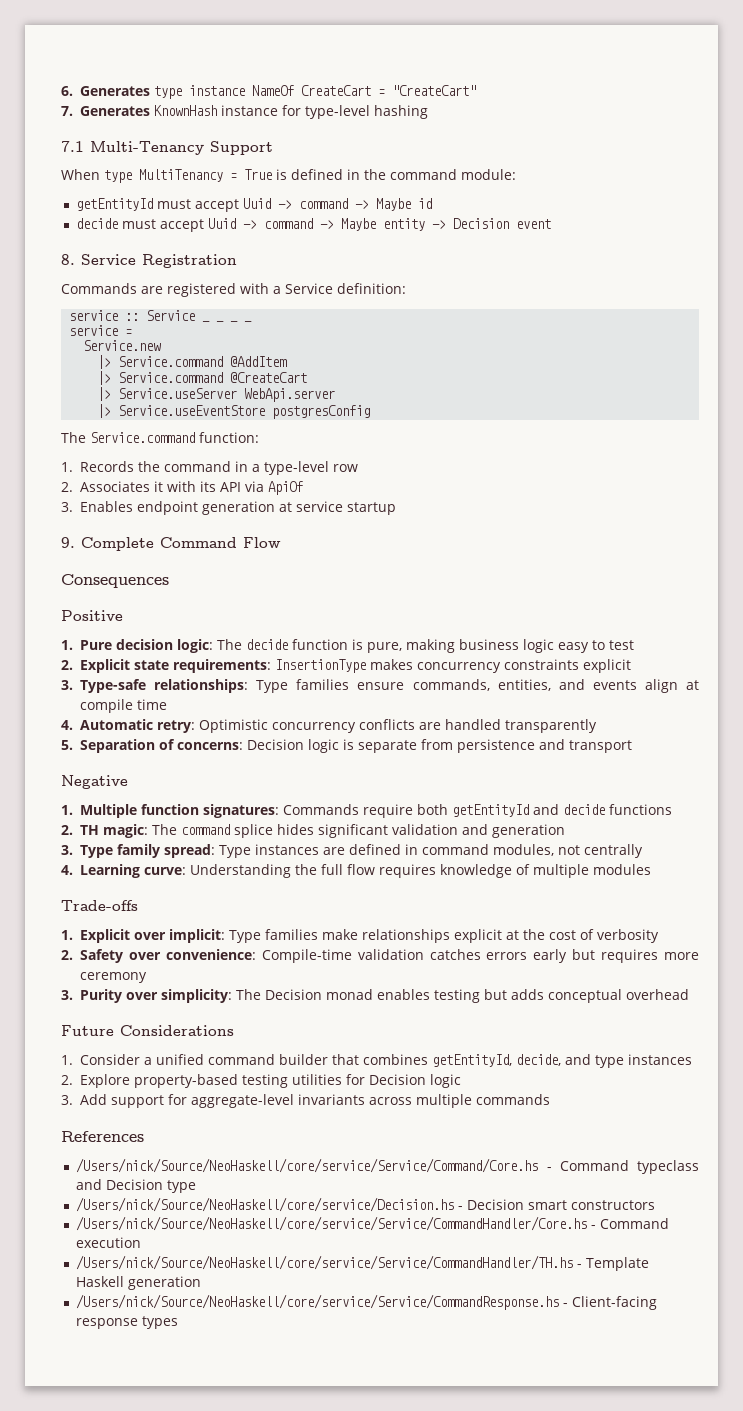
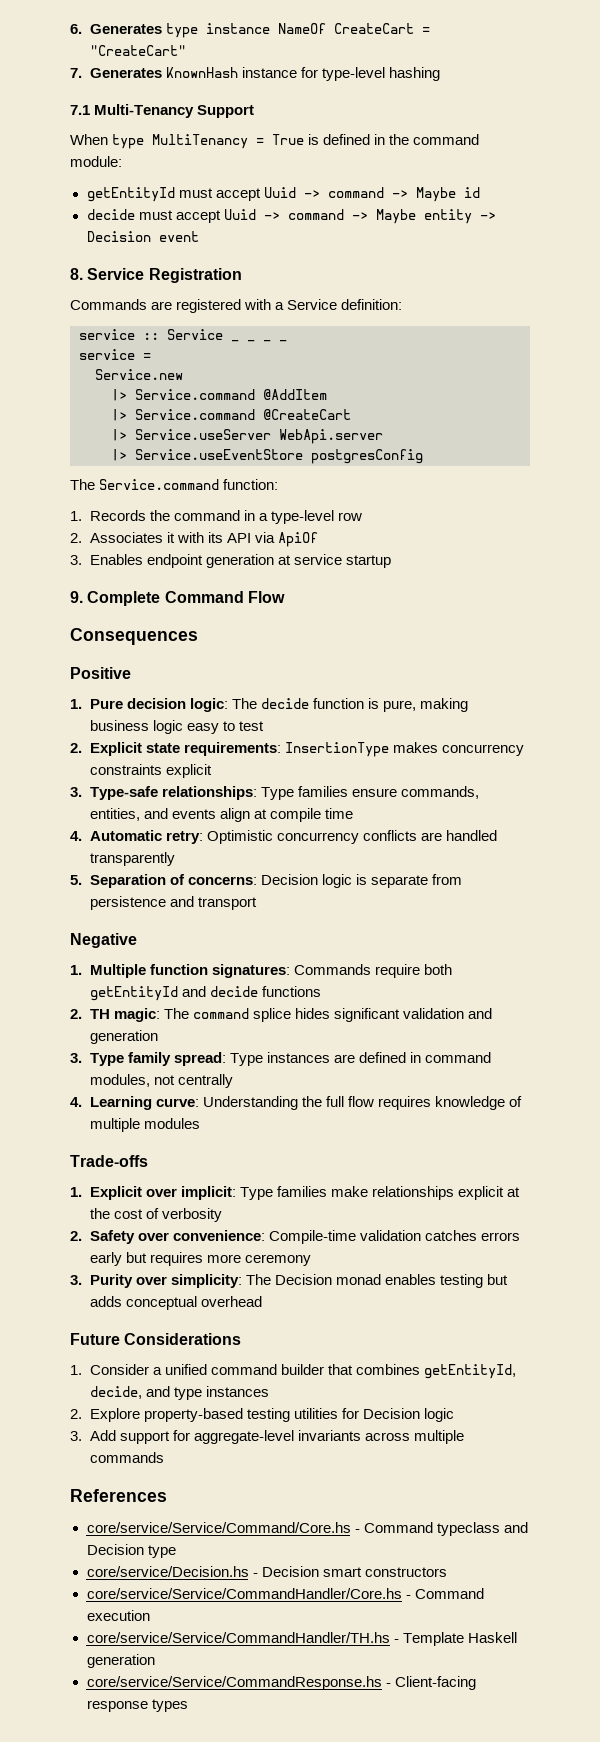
- /Users/nick/Source/NeoHaskell/core/service/Service/Command/Core.hs - Command typeclass and Decision type
+ core/service/Service/Command/Core.hs - Command typeclass and Decision type
- /Users/nick/Source/NeoHaskell/core/service/Decision.hs - Decision smart constructors
+ core/service/Decision.hs - Decision smart constructors
- /Users/nick/Source/NeoHaskell/core/service/Service/CommandHandler/Core.hs - Command execution
+ core/service/Service/CommandHandler/Core.hs - Command execution
- /Users/nick/Source/NeoHaskell/core/service/Service/CommandHandler/TH.hs - Template Haskell generation
+ core/service/Service/CommandHandler/TH.hs - Template Haskell generation
- /Users/nick/Source/NeoHaskell/core/service/Service/CommandResponse.hs - Client-facing response types
+ core/service/Service/CommandResponse.hs - Client-facing response types

